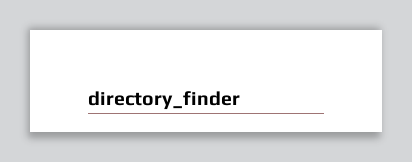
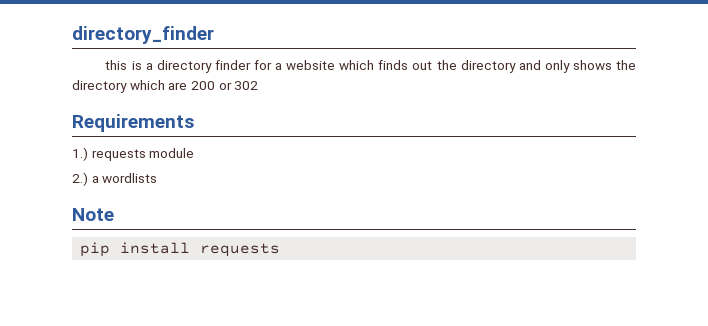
+ this is a directory finder for a website which finds out the directory and only shows the directory which are 200 or 302
+ Requirements
+ 1.) requests module
+ 2.) a wordlists
+ Note
+ pip install requests

